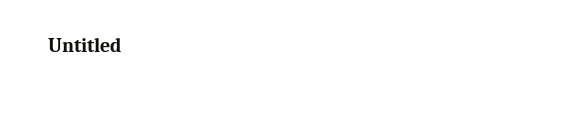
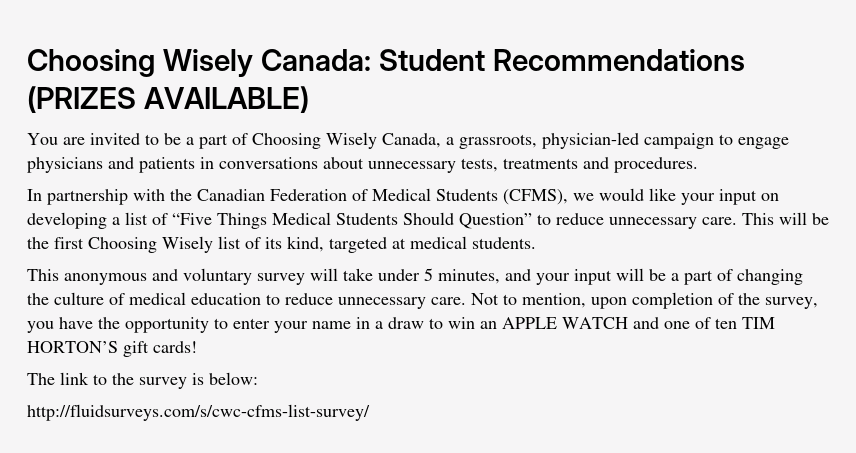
- Untitled
+ Choosing Wisely Canada: Student Recommendations (PRIZES AVAILABLE)
+ You are invited to be a part of Choosing Wisely Canada, a grassroots, physician-led campaign to engage physicians and patients in conversations about unnecessary tests, treatments and procedures.
+ In partnership with the Canadian Federation of Medical Students (CFMS), we would like your input on developing a list of “Five Things Medical Students Should Question” to reduce unnecessary care. This will be the first Choosing Wisely list of its kind, targeted at medical students.
+ This anonymous and voluntary survey will take under 5 minutes, and your input will be a part of changing the culture of medical education to reduce unnecessary care. Not to mention, upon completion of the survey, you have the opportunity to enter your name in a draw to win an APPLE WATCH and one of ten TIM HORTON’S gift cards!
+ The link to the survey is below:
+ http://fluidsurveys.com/s/cwc-cfms-list-survey/

